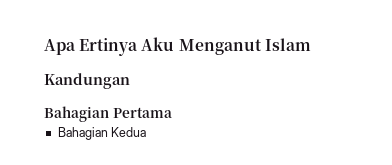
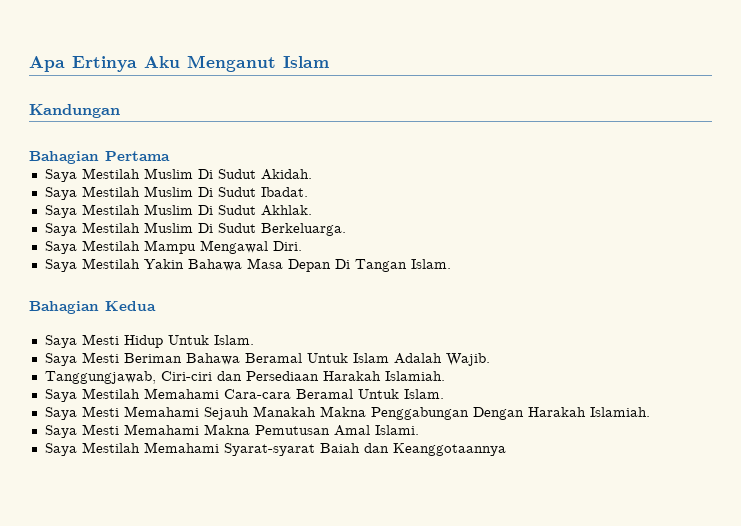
+ Saya Mestilah Muslim Di Sudut Akidah.
+ Saya Mestilah Muslim Di Sudut Ibadat.
+ Saya Mestilah Muslim Di Sudut Akhlak.
+ Saya Mestilah Muslim Di Sudut Berkeluarga.
+ Saya Mestilah Mampu Mengawal Diri.
+ Saya Mestilah Yakin Bahawa Masa Depan Di Tangan Islam.
  Bahagian Kedua
+ Saya Mesti Hidup Untuk Islam.
+ Saya Mesti Beriman Bahawa Beramal Untuk Islam Adalah Wajib.
+ Tanggungjawab, Ciri-ciri dan Persediaan Harakah Islamiah.
+ Saya Mestilah Memahami Cara-cara Beramal Untuk Islam.
+ Saya Mesti Memahami Sejauh Manakah Makna Penggabungan Dengan Harakah Islamiah.
+ Saya Mesti Memahami Makna Pemutusan Amal Islami.
+ Saya Mestilah Memahami Syarat-syarat Baiah dan Keanggotaannya

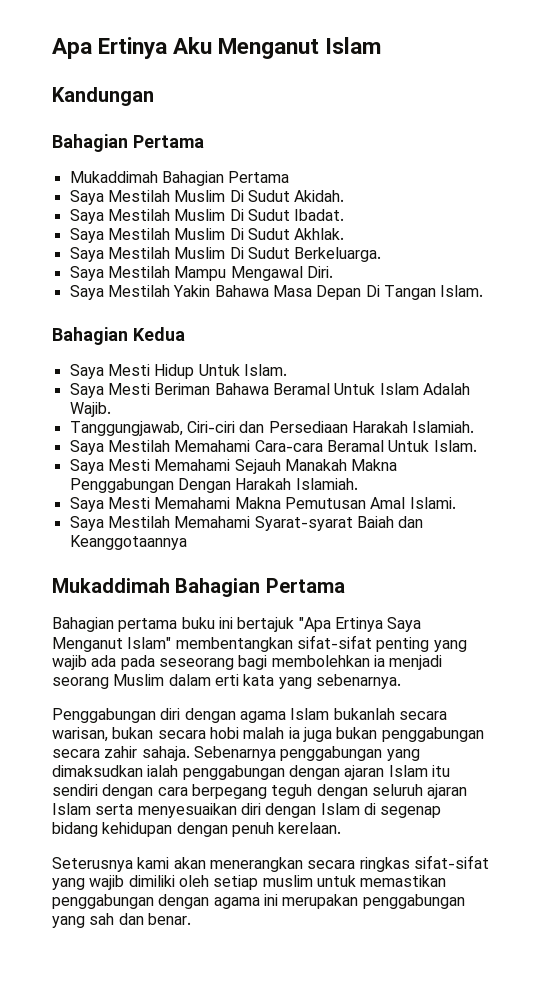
  Kandungan
  Bahagian Pertama
+ Mukaddimah Bahagian Pertama
  Saya Mestilah Memahami Syarat-syarat Baiah dan Keanggotaannya
+ Mukaddimah Bahagian Pertama
+ Bahagian pertama buku ini bertajuk "Apa Ertinya Saya Menganut Islam" membentangkan sifat-sifat penting yang wajib ada pada seseorang bagi membolehkan ia menjadi seorang Muslim dalam erti kata yang sebenarnya.
+ Penggabungan diri dengan agama Islam bukanlah secara warisan, bukan secara hobi malah ia juga bukan penggabungan secara zahir sahaja. Sebenarnya penggabungan yang dimaksudkan ialah penggabungan dengan ajaran Islam itu sendiri dengan cara berpegang teguh dengan seluruh ajaran Islam serta menyesuaikan diri dengan Islam di segenap bidang kehidupan dengan penuh kerelaan.
+ Seterusnya kami akan menerangkan secara ringkas sifat-sifat yang wajib dimiliki oleh setiap muslim untuk memastikan penggabungan dengan agama ini merupakan penggabungan yang sah dan benar.

